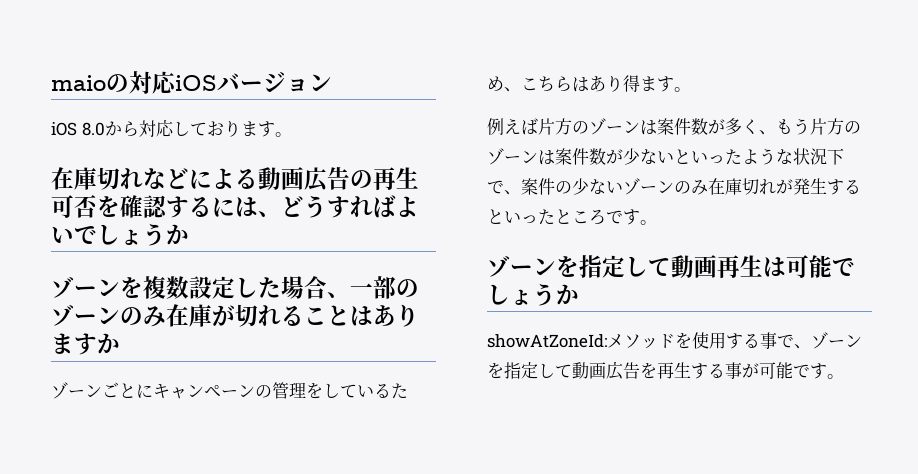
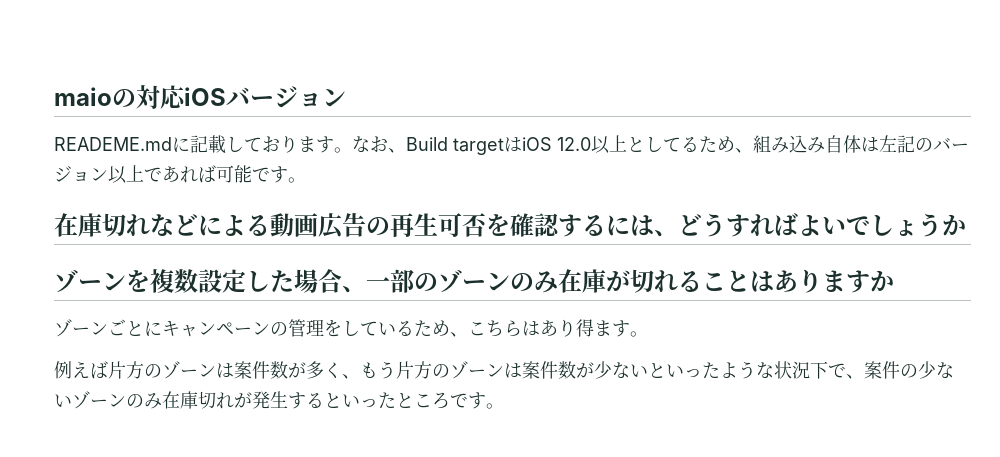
- iOS 8.0から対応しております。
+ READEME.mdに記載しております。なお、Build targetはiOS 12.0以上としてるため、組み込み自体は左記のバージョン以上であれば可能です。
- ゾーンを指定して動画再生は可能でしょうか
- showAtZoneId:メソッドを使用する事で、ゾーンを指定して動画広告を再生する事が可能です。

